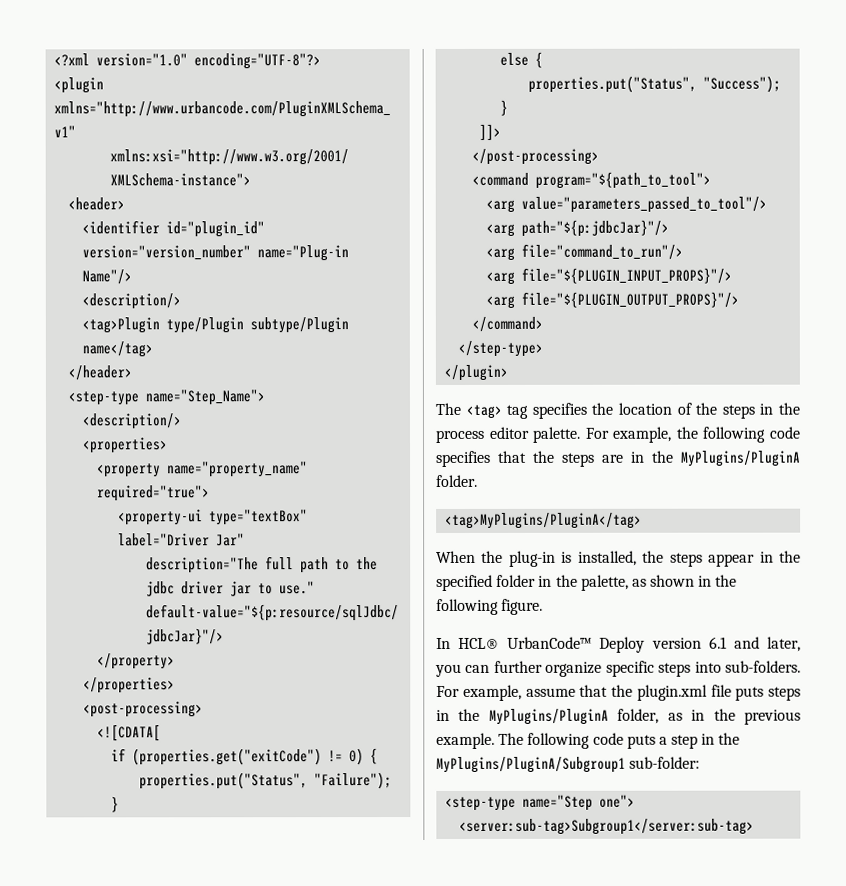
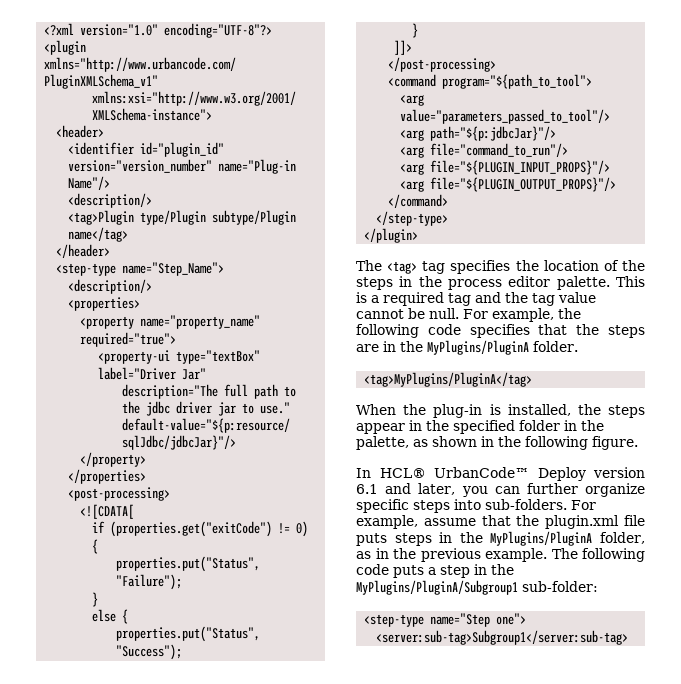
+ This is a required tag and the tag value cannot be null.

